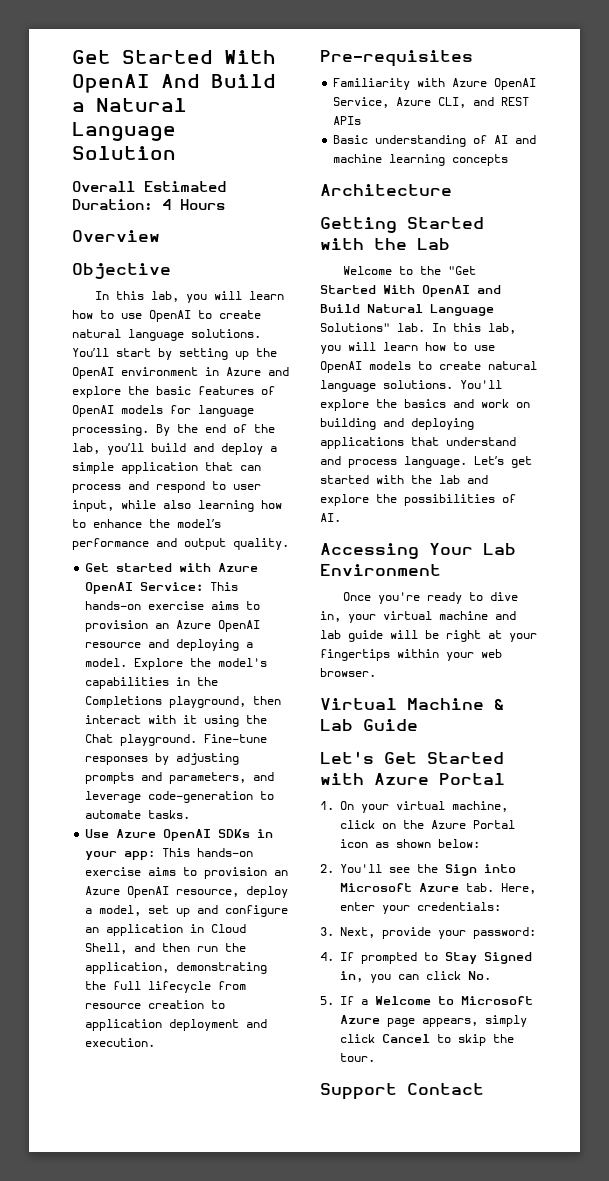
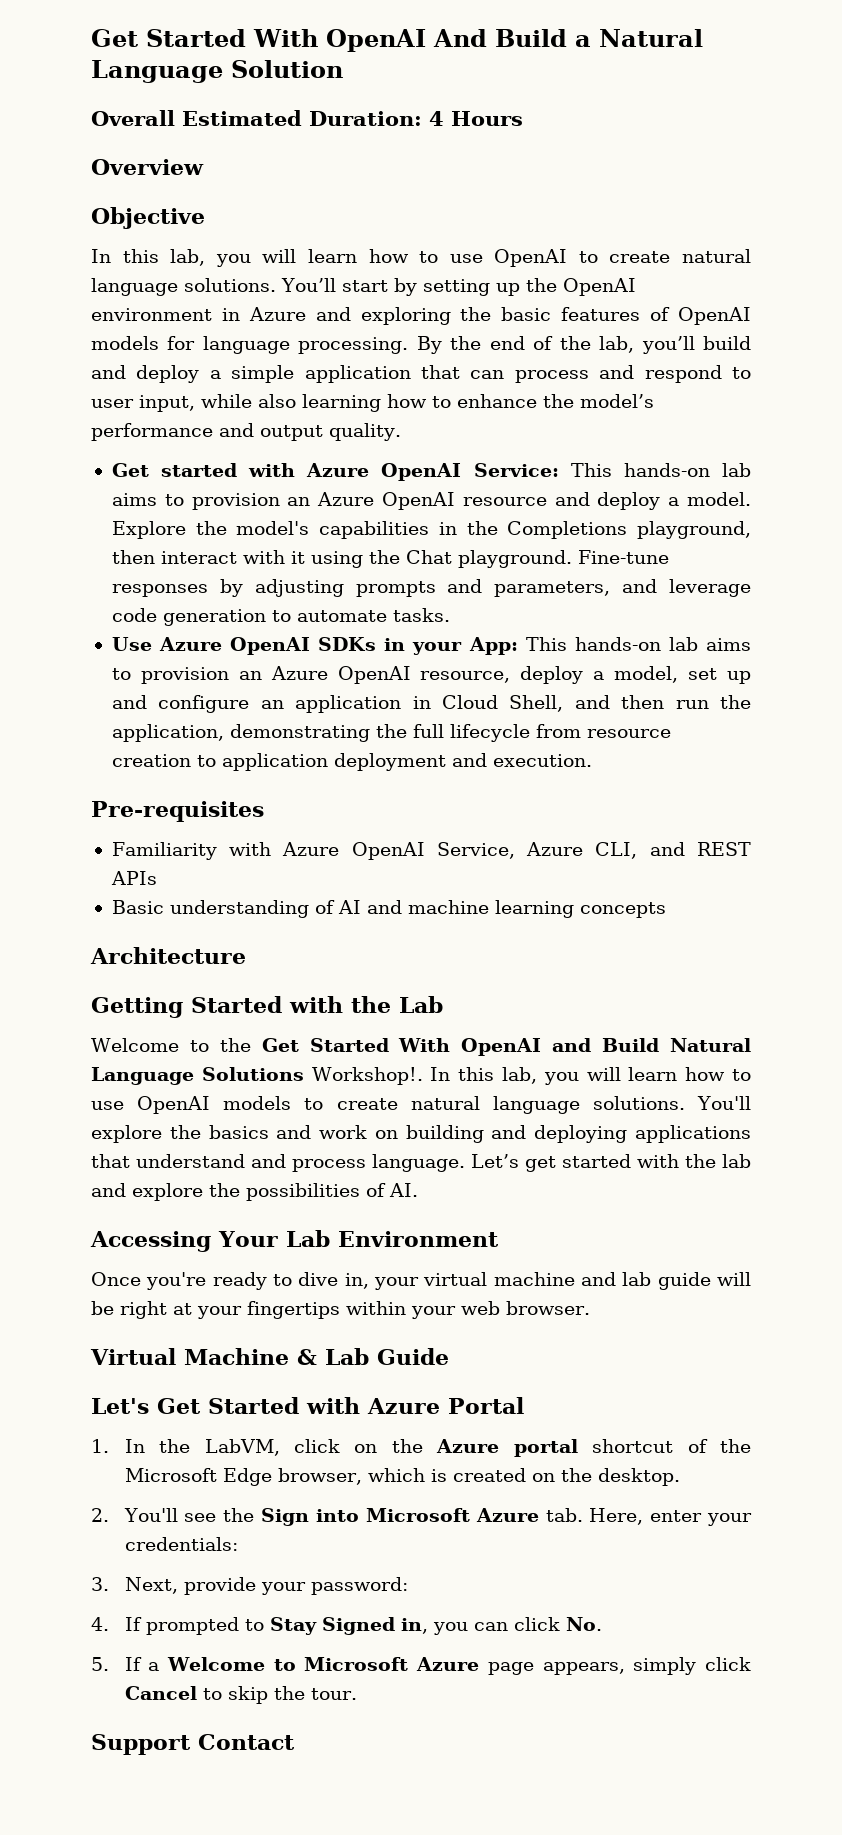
- You’ll start by setting up the OpenAI environment in Azure and explore the basic features of OpenAI models for language processing.
+ You’ll start by setting up the OpenAI environment in Azure and exploring the basic features of OpenAI models for language processing.
- Get started with Azure OpenAI Service: This hands-on exercise aims to provision an Azure OpenAI resource and deploying a model.
+ Get started with Azure OpenAI Service: This hands-on lab aims to provision an Azure OpenAI resource and deploy a model.
- Fine-tune responses by adjusting prompts and parameters, and leverage code-generation to automate tasks.
+ Fine-tune responses by adjusting prompts and parameters, and leverage code generation to automate tasks.
- Use Azure OpenAI SDKs in your app: This hands-on exercise aims to provision an Azure OpenAI resource, deploy a model, set up and configure an application in Cloud Shell, and then run the application, demonstrating the full lifecycle from resource creation to application deployment and execution.
+ Use Azure OpenAI SDKs in your App: This hands-on lab aims to provision an Azure OpenAI resource, deploy a model, set up and configure an application in Cloud Shell, and then run the application, demonstrating the full lifecycle from resource creation to application deployment and execution.
- Welcome to the "Get Started With OpenAI and Build Natural Language Solutions" lab.
+ Welcome to the Get Started With OpenAI and Build Natural Language Solutions Workshop!.
- 1. On your virtual machine, click on the Azure Portal icon as shown below:
+ 1. In the LabVM, click on the Azure portal shortcut of the Microsoft Edge browser, which is created on the desktop.

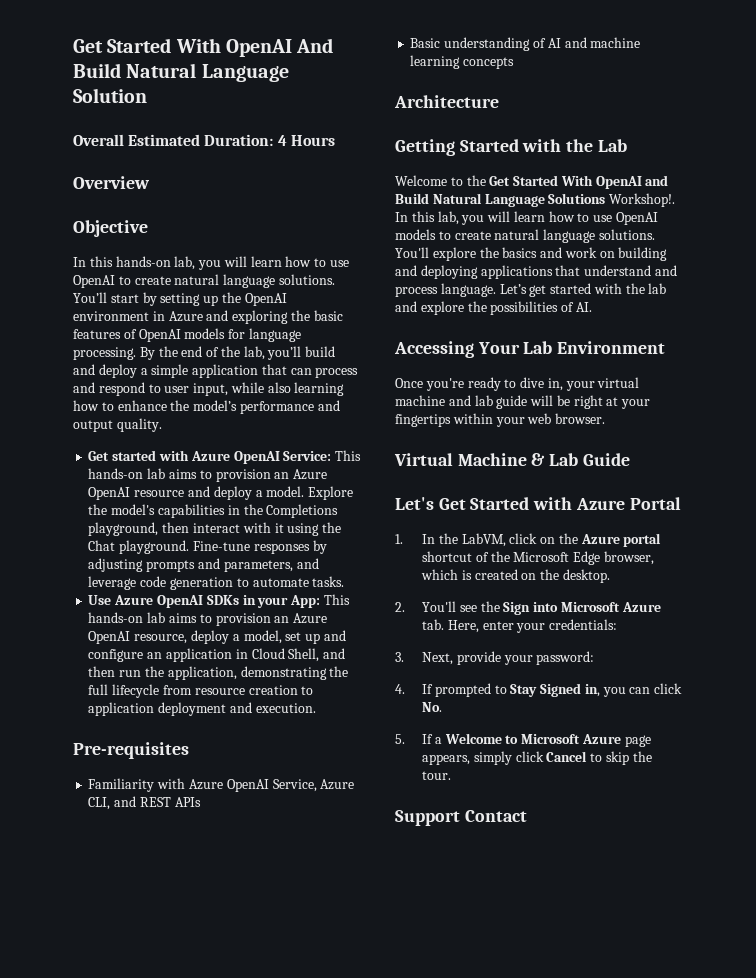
- Get Started With OpenAI And Build a Natural Language Solution
+ Get Started With OpenAI And Build Natural Language Solution
- In this lab, you will learn how to use OpenAI to create natural language solutions.
+ In this hands-on lab, you will learn how to use OpenAI to create natural language solutions.

